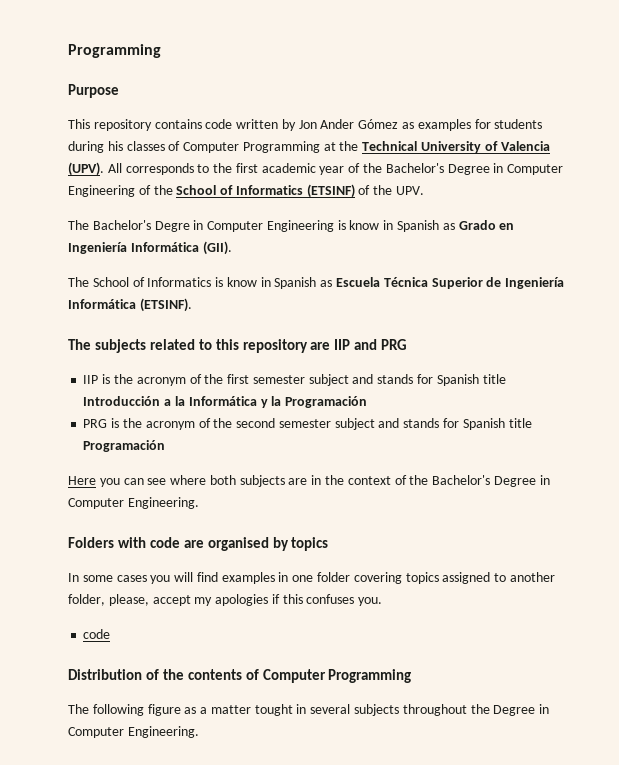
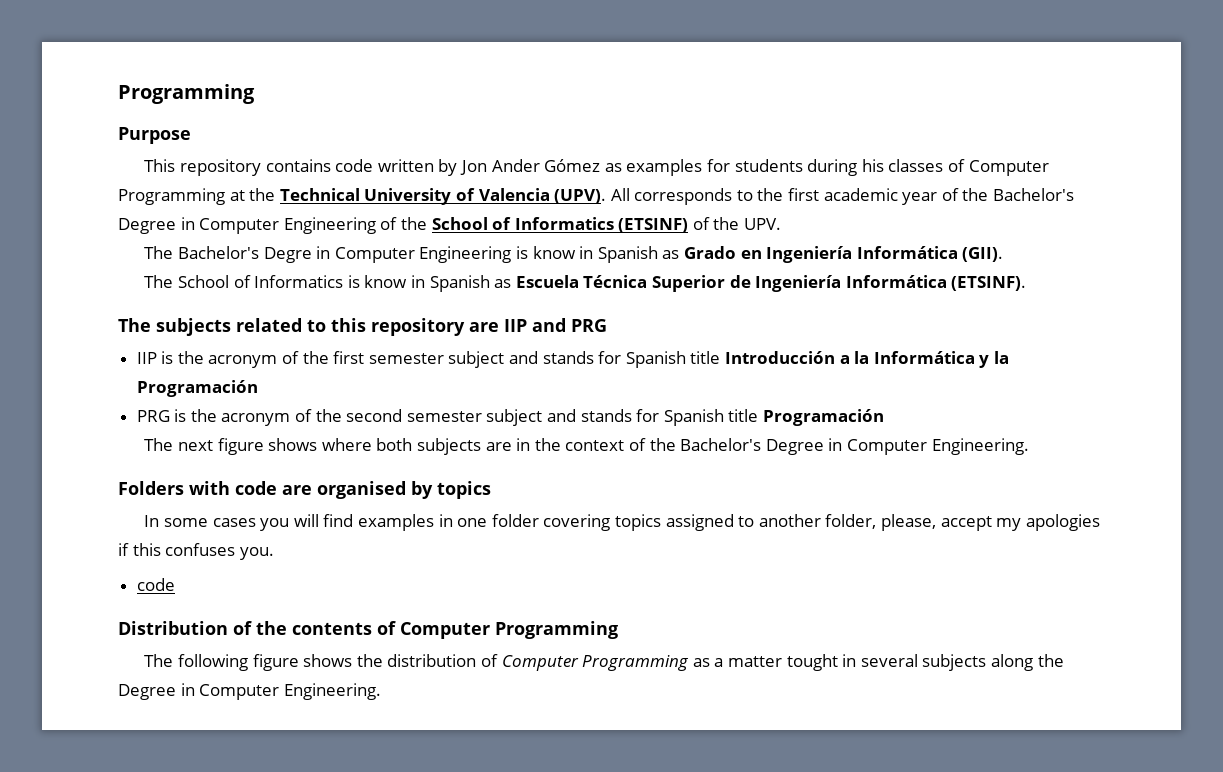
- Here you can see where both subjects are in the context of the Bachelor's Degree in Computer Engineering.
+ The next figure shows where both subjects are in the context of the Bachelor's Degree in Computer Engineering.
- The following figure as a matter tought in several subjects throughout the Degree in Computer Engineering.
+ The following figure shows the distribution of Computer Programming as a matter tought in several subjects along the Degree in Computer Engineering.

